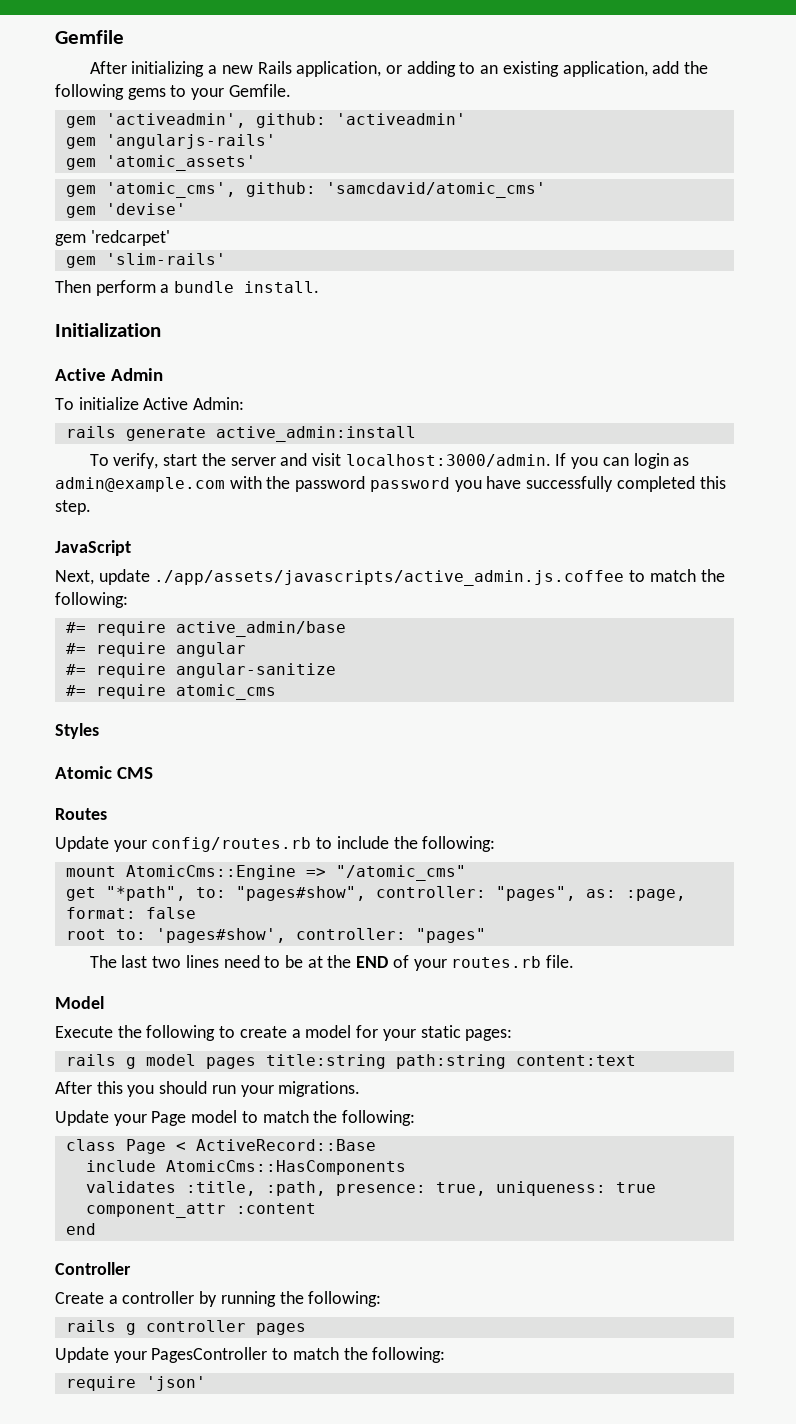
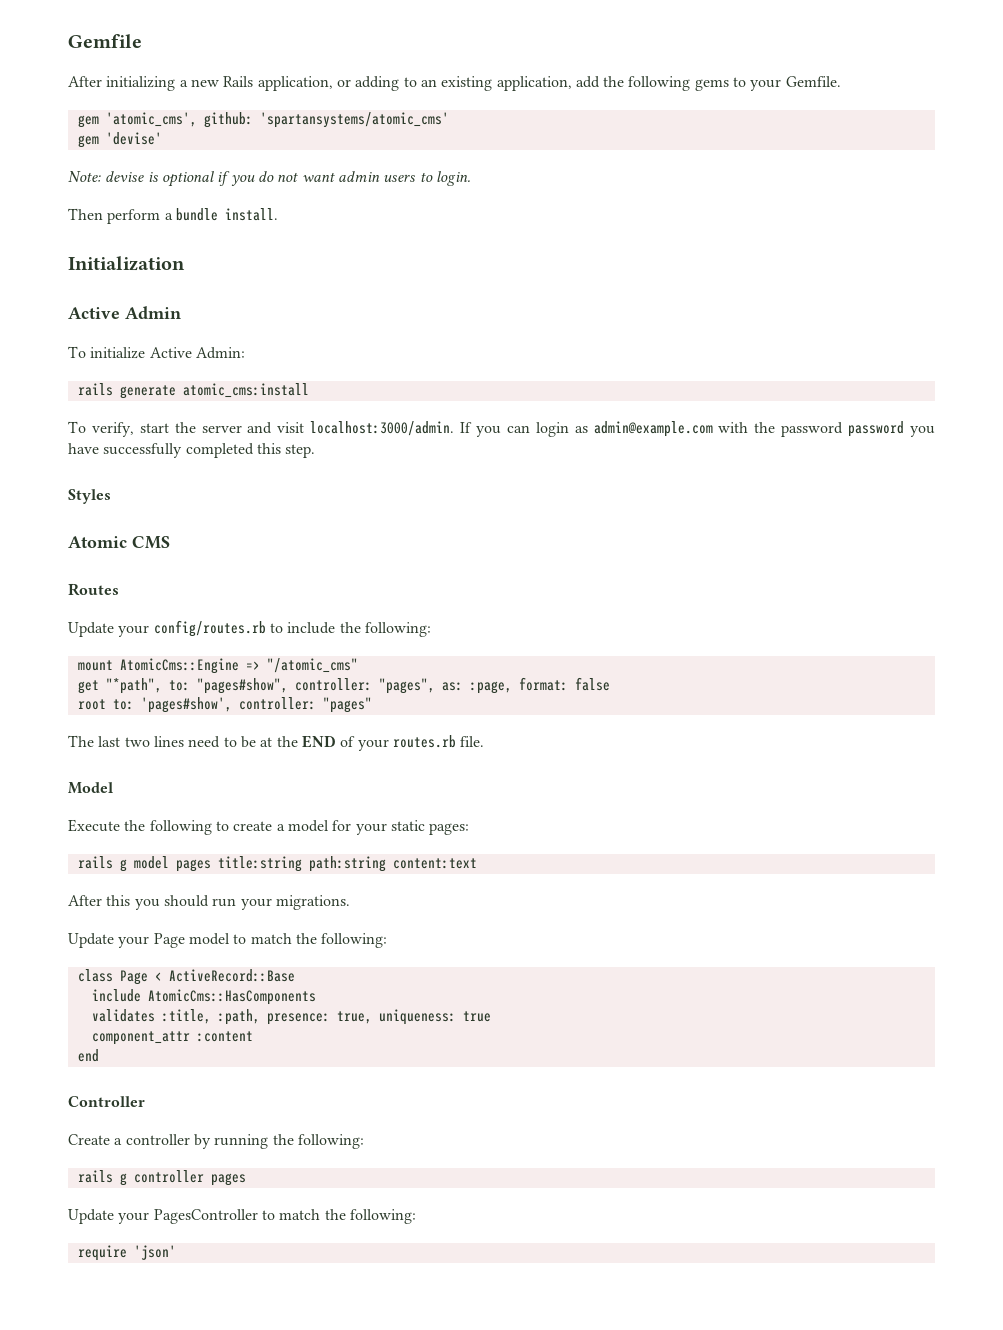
- gem 'activeadmin', github: 'activeadmin'
- gem 'angularjs-rails'
- gem 'atomic_assets'
- gem 'atomic_cms', github: 'samcdavid/atomic_cms'
+ gem 'atomic_cms', github: 'spartansystems/atomic_cms'
- gem 'redcarpet'
- gem 'slim-rails'
+ Note: devise is optional if you do not want admin users to login.
- rails generate active_admin:install
+ rails generate atomic_cms:install
- JavaScript
- Next, update ./app/assets/javascripts/active_admin.js.coffee to match the following:
- #= require active_admin/base
- #= require angular
- #= require angular-sanitize
- #= require atomic_cms

